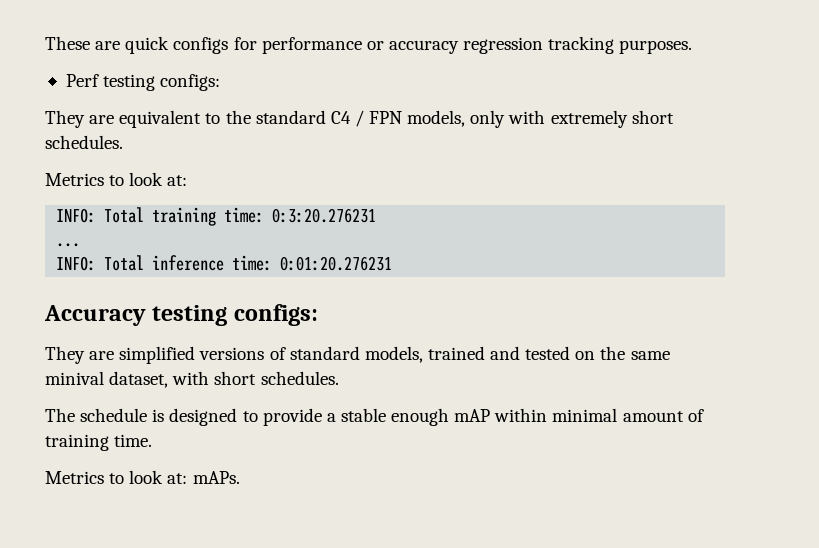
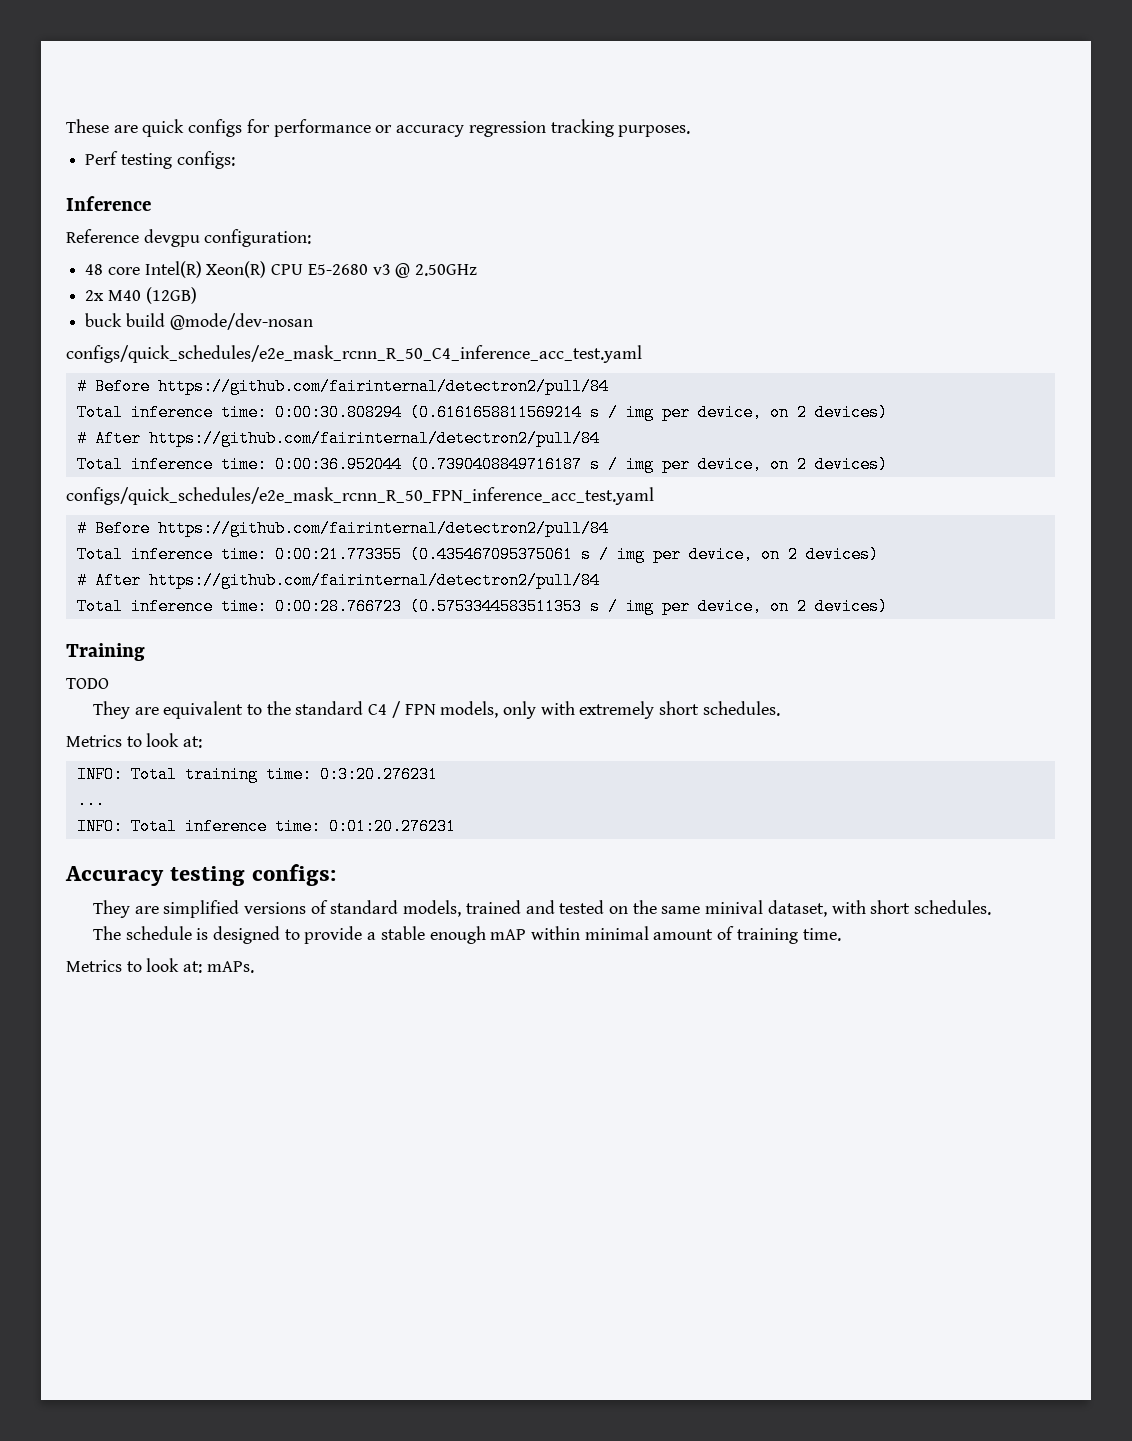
+ Inference
+ Reference devgpu configuration:
+ 48 core Intel(R) Xeon(R) CPU E5-2680 v3 @ 2.50GHz
+ 2x M40 (12GB)
+ buck build @mode/dev-nosan
+ configs/quick_schedules/e2e_mask_rcnn_R_50_C4_inference_acc_test.yaml
+ # Before https://github.com/fairinternal/detectron2/pull/84
+ Total inference time: 0:00:30.808294 (0.6161658811569214 s / img per device, on 2 devices)
+ # After https://github.com/fairinternal/detectron2/pull/84
+ Total inference time: 0:00:36.952044 (0.7390408849716187 s / img per device, on 2 devices)
+ configs/quick_schedules/e2e_mask_rcnn_R_50_FPN_inference_acc_test.yaml
+ # Before https://github.com/fairinternal/detectron2/pull/84
+ Total inference time: 0:00:21.773355 (0.435467095375061 s / img per device, on 2 devices)
+ # After https://github.com/fairinternal/detectron2/pull/84
+ Total inference time: 0:00:28.766723 (0.5753344583511353 s / img per device, on 2 devices)
+ Training
+ TODO

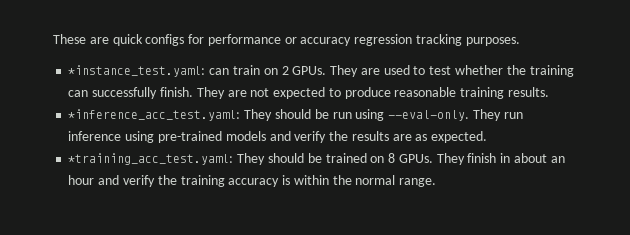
- Perf testing configs:
- Inference
- Reference devgpu configuration:
- 48 core Intel(R) Xeon(R) CPU E5-2680 v3 @ 2.50GHz
- 2x M40 (12GB)
- buck build @mode/dev-nosan
- configs/quick_schedules/e2e_mask_rcnn_R_50_C4_inference_acc_test.yaml
- # Before https://github.com/fairinternal/detectron2/pull/84
- Total inference time: 0:00:30.808294 (0.6161658811569214 s / img per device, on 2 devices)
- # After https://github.com/fairinternal/detectron2/pull/84
- Total inference time: 0:00:36.952044 (0.7390408849716187 s / img per device, on 2 devices)
- configs/quick_schedules/e2e_mask_rcnn_R_50_FPN_inference_acc_test.yaml
- # Before https://github.com/fairinternal/detectron2/pull/84
- Total inference time: 0:00:21.773355 (0.435467095375061 s / img per device, on 2 devices)
- # After https://github.com/fairinternal/detectron2/pull/84
- Total inference time: 0:00:28.766723 (0.5753344583511353 s / img per device, on 2 devices)
- Training
- TODO
- They are equivalent to the standard C4 / FPN models, only with extremely short schedules.
- Metrics to look at:
- INFO: Total training time: 0:3:20.276231
- ...
- INFO: Total inference time: 0:01:20.276231
- Accuracy testing configs:
- They are simplified versions of standard models, trained and tested on the same minival dataset, with short schedules.
- The schedule is designed to provide a stable enough mAP within minimal amount of training time.
- Metrics to look at: mAPs.
+ *instance_test.yaml: can train on 2 GPUs. They are used to test whether the training can successfully finish. They are not expected to produce reasonable training results.
+ *inference_acc_test.yaml: They should be run using --eval-only. They run inference using pre-trained models and verify the results are as expected.
+ *training_acc_test.yaml: They should be trained on 8 GPUs. They finish in about an hour and verify the training accuracy is within the normal range.

